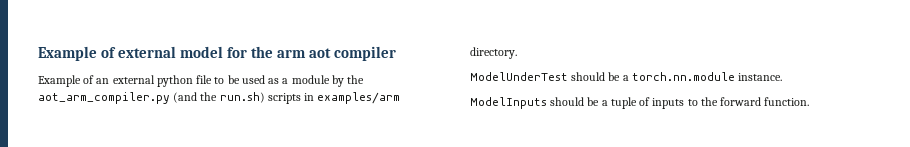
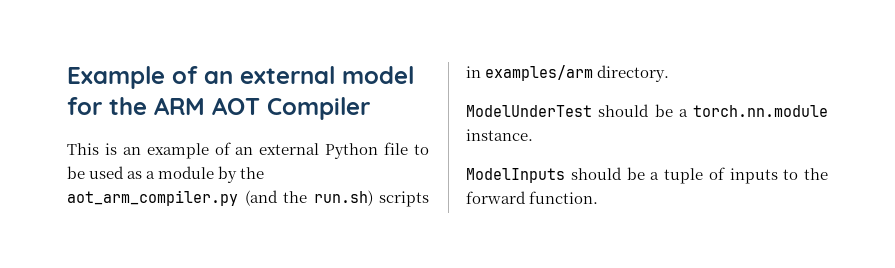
- Example of external model for the arm aot compiler
- Example of an external python file to be used as a module by the aot_arm_compiler.py (and the run.sh) scripts in examples/arm directory.
+ Example of an external model for the ARM AOT Compiler
+ This is an example of an external Python file to be used as a module by the aot_arm_compiler.py (and the run.sh) scripts in examples/arm directory.

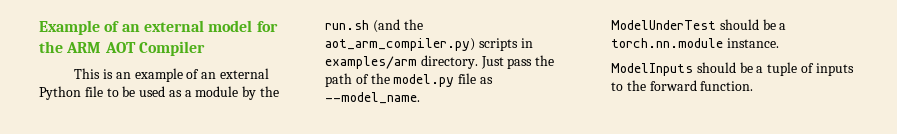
- This is an example of an external Python file to be used as a module by the aot_arm_compiler.py (and the run.sh) scripts in examples/arm directory.
+ This is an example of an external Python file to be used as a module by the run.sh (and the aot_arm_compiler.py) scripts in examples/arm directory. Just pass the path of the model.py file as --model_name.

